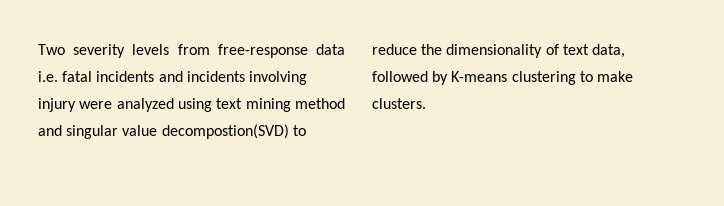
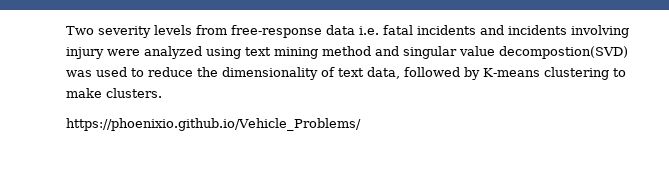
- Two severity levels from free-response data i.e. fatal incidents and incidents involving injury were analyzed using text mining method and singular value decompostion(SVD) to reduce the dimensionality of text data, followed by K-means clustering to make clusters.
+ Two severity levels from free-response data i.e. fatal incidents and incidents involving injury were analyzed using text mining method and singular value decompostion(SVD) was used to reduce the dimensionality of text data, followed by K-means clustering to make clusters.
+ https://phoenixio.github.io/Vehicle_Problems/

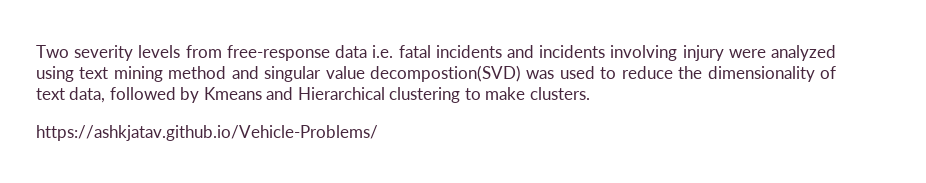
- Two severity levels from free-response data i.e. fatal incidents and incidents involving injury were analyzed using text mining method and singular value decompostion(SVD) was used to reduce the dimensionality of text data, followed by K-means clustering to make clusters.
+ Two severity levels from free-response data i.e. fatal incidents and incidents involving injury were analyzed using text mining method and singular value decompostion(SVD) was used to reduce the dimensionality of text data, followed by Kmeans and Hierarchical clustering to make clusters.
- https://phoenixio.github.io/Vehicle_Problems/
+ https://ashkjatav.github.io/Vehicle-Problems/

